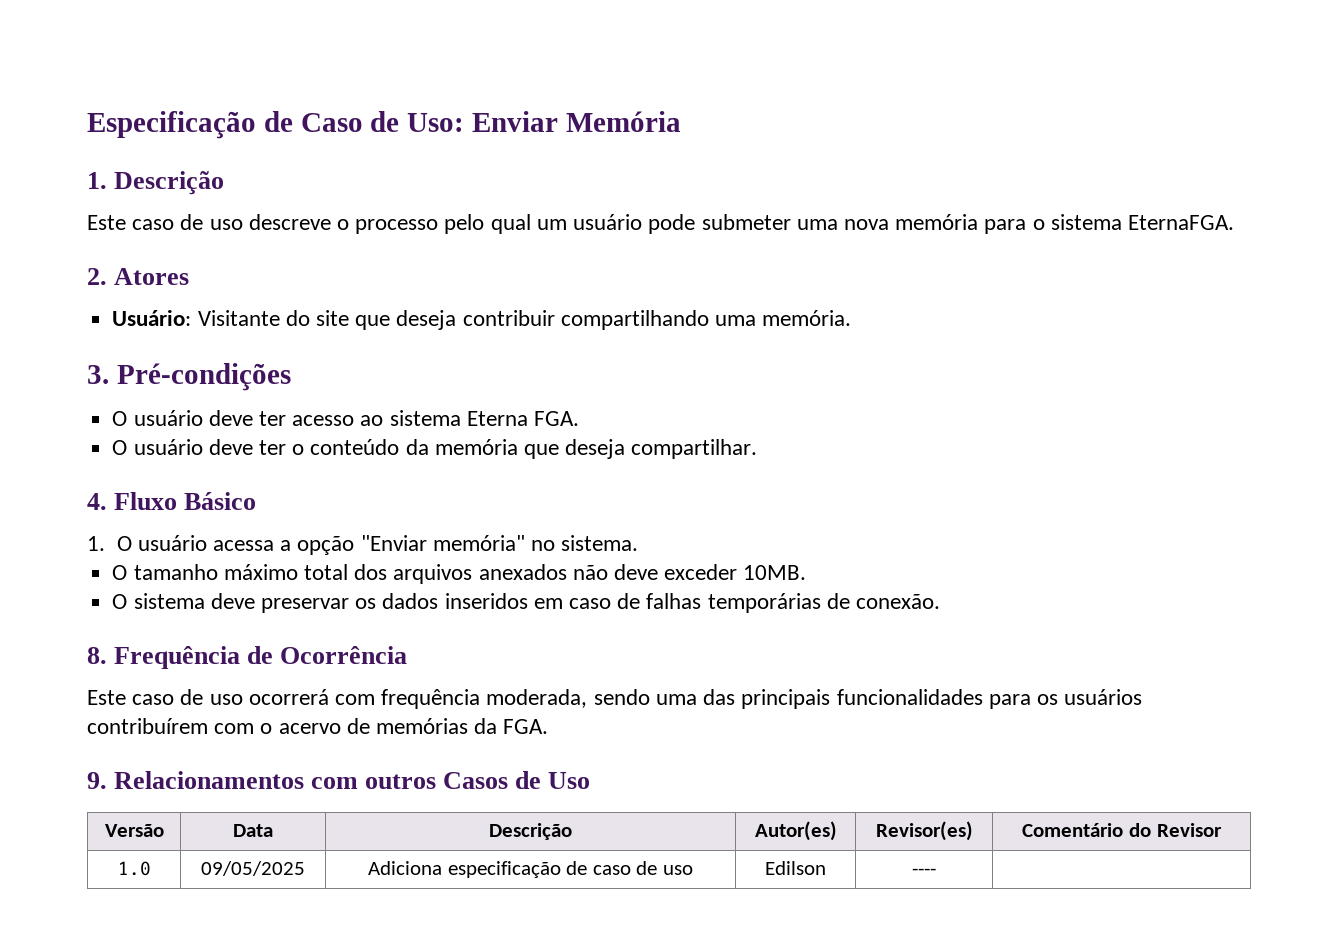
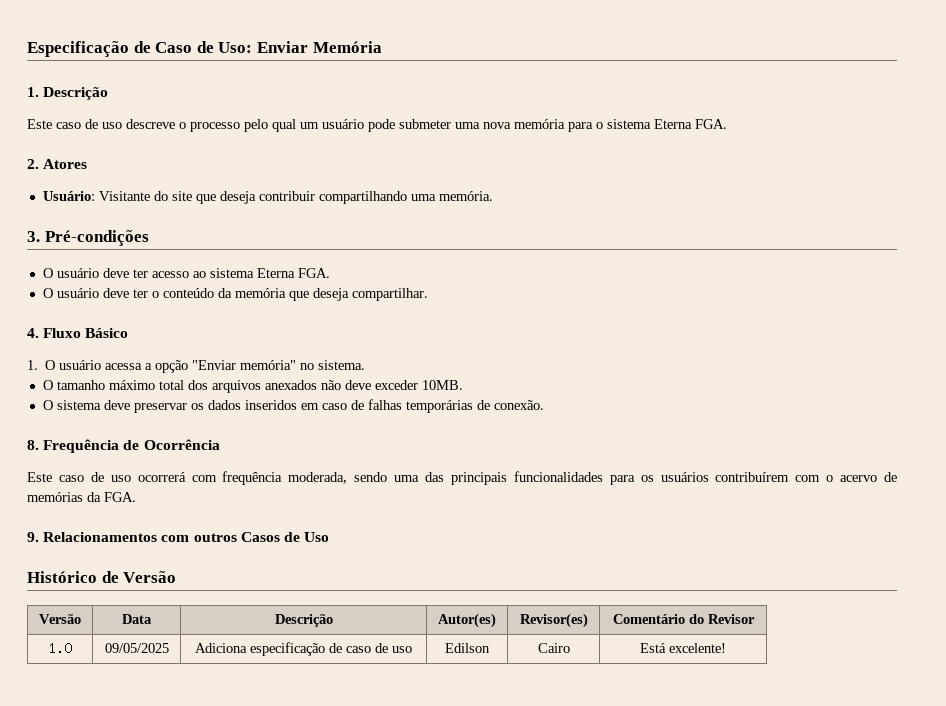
- Este caso de uso descreve o processo pelo qual um usuário pode submeter uma nova memória para o sistema EternaFGA.
+ Este caso de uso descreve o processo pelo qual um usuário pode submeter uma nova memória para o sistema Eterna FGA.
+ Histórico de Versão
- 1.0 | 09/05/2025 | Adiciona especificação de caso de uso | Edilson | ---- |
+ 1.0 | 09/05/2025 | Adiciona especificação de caso de uso | Edilson | Cairo | Está excelente!

